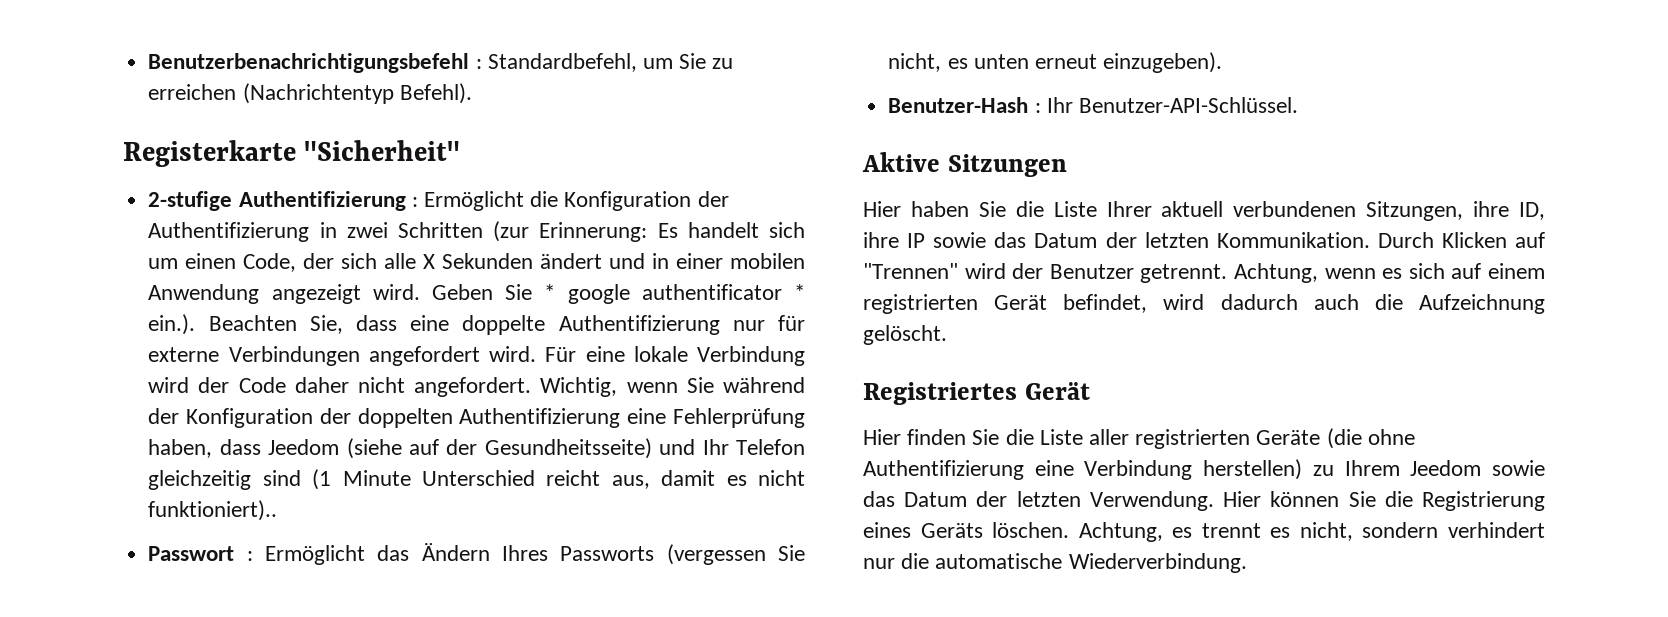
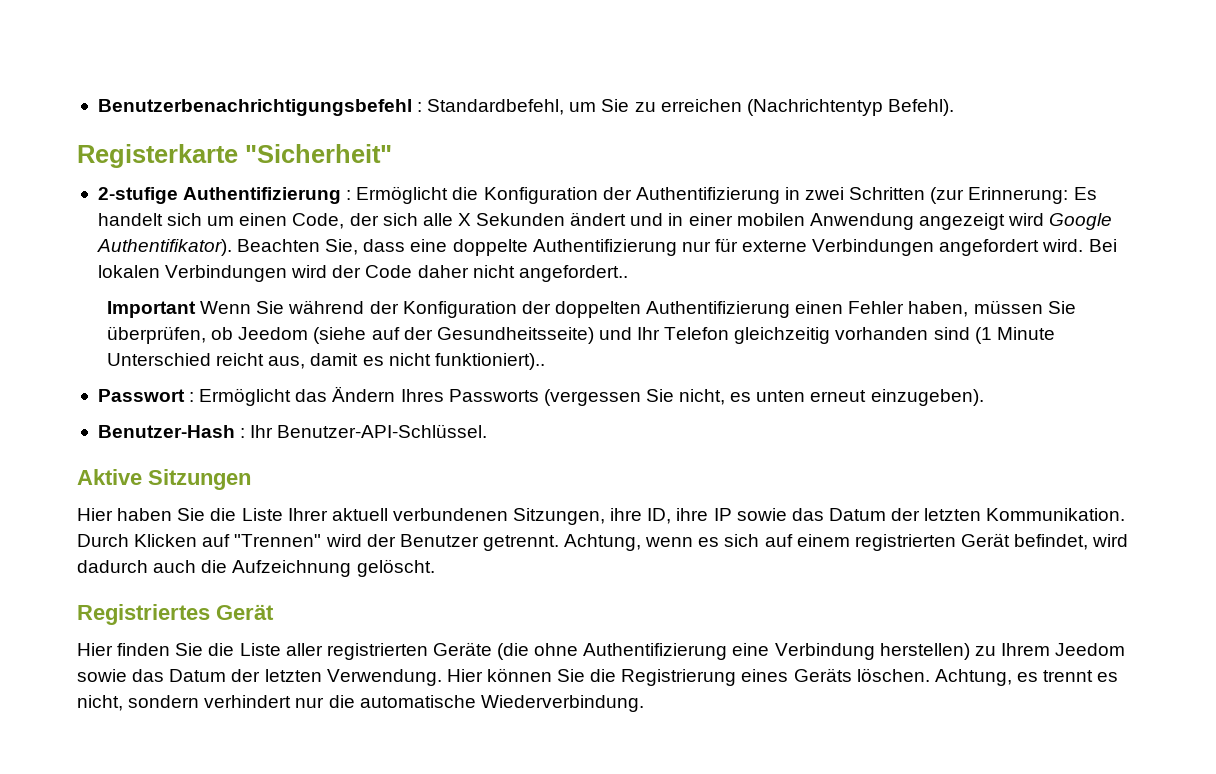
- 2-stufige Authentifizierung : Ermöglicht die Konfiguration der Authentifizierung in zwei Schritten (zur Erinnerung: Es handelt sich um einen Code, der sich alle X Sekunden ändert und in einer mobilen Anwendung angezeigt wird. Geben Sie * google authentificator * ein.). Beachten Sie, dass eine doppelte Authentifizierung nur für externe Verbindungen angefordert wird.
+ 2-stufige Authentifizierung : Ermöglicht die Konfiguration der Authentifizierung in zwei Schritten (zur Erinnerung: Es handelt sich um einen Code, der sich alle X Sekunden ändert und in einer mobilen Anwendung angezeigt wird Google Authentifikator). Beachten Sie, dass eine doppelte Authentifizierung nur für externe Verbindungen angefordert wird.
- Für eine lokale Verbindung wird der Code daher nicht angefordert. Wichtig, wenn Sie während der Konfiguration der doppelten Authentifizierung eine Fehlerprüfung haben, dass Jeedom (siehe auf der Gesundheitsseite) und Ihr Telefon gleichzeitig sind (1 Minute Unterschied reicht aus, damit es nicht funktioniert)..
+ Bei lokalen Verbindungen wird der Code daher nicht angefordert..
+ Important Wenn Sie während der Konfiguration der doppelten Authentifizierung einen Fehler haben, müssen Sie überprüfen, ob Jeedom (siehe auf der Gesundheitsseite) und Ihr Telefon gleichzeitig vorhanden sind (1 Minute Unterschied reicht aus, damit es nicht funktioniert)..

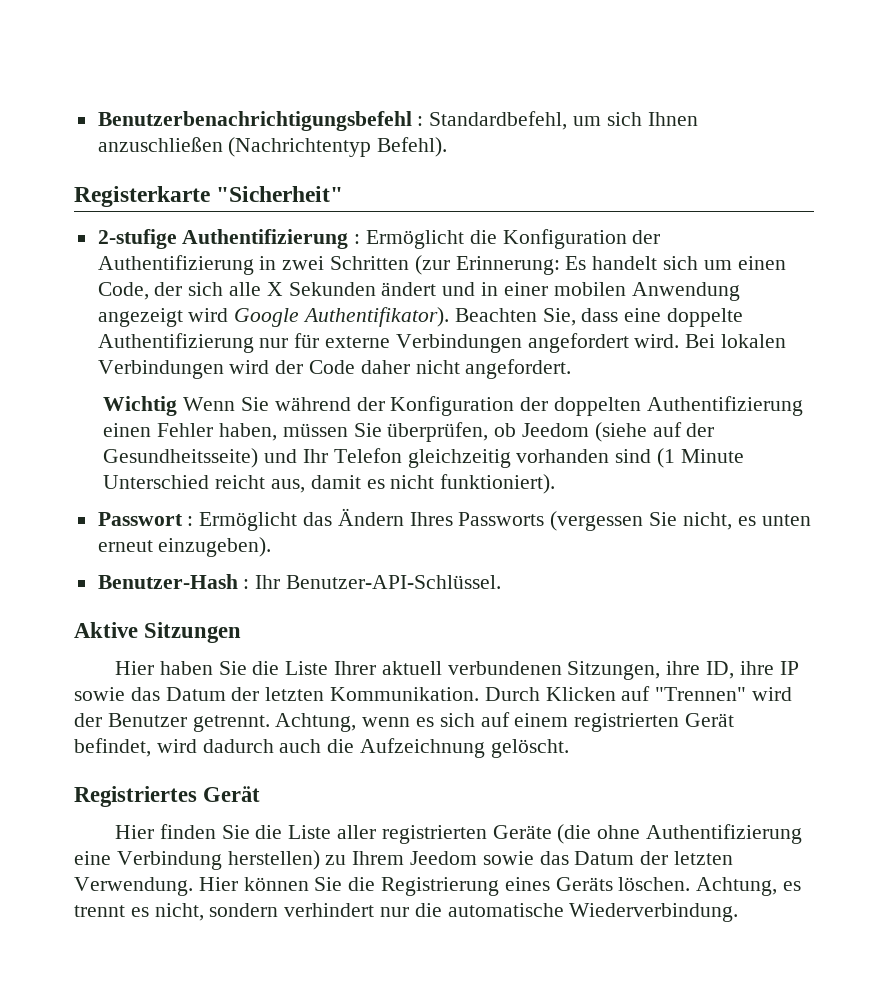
- Benutzerbenachrichtigungsbefehl : Standardbefehl, um Sie zu erreichen (Nachrichtentyp Befehl).
+ Benutzerbenachrichtigungsbefehl : Standardbefehl, um sich Ihnen anzuschließen (Nachrichtentyp Befehl).
- Bei lokalen Verbindungen wird der Code daher nicht angefordert..
- Important Wenn Sie während der Konfiguration der doppelten Authentifizierung einen Fehler haben, müssen Sie überprüfen, ob Jeedom (siehe auf der Gesundheitsseite) und Ihr Telefon gleichzeitig vorhanden sind (1 Minute Unterschied reicht aus, damit es nicht funktioniert)..
+ Bei lokalen Verbindungen wird der Code daher nicht angefordert.
+ Wichtig Wenn Sie während der Konfiguration der doppelten Authentifizierung einen Fehler haben, müssen Sie überprüfen, ob Jeedom (siehe auf der Gesundheitsseite) und Ihr Telefon gleichzeitig vorhanden sind (1 Minute Unterschied reicht aus, damit es nicht funktioniert).

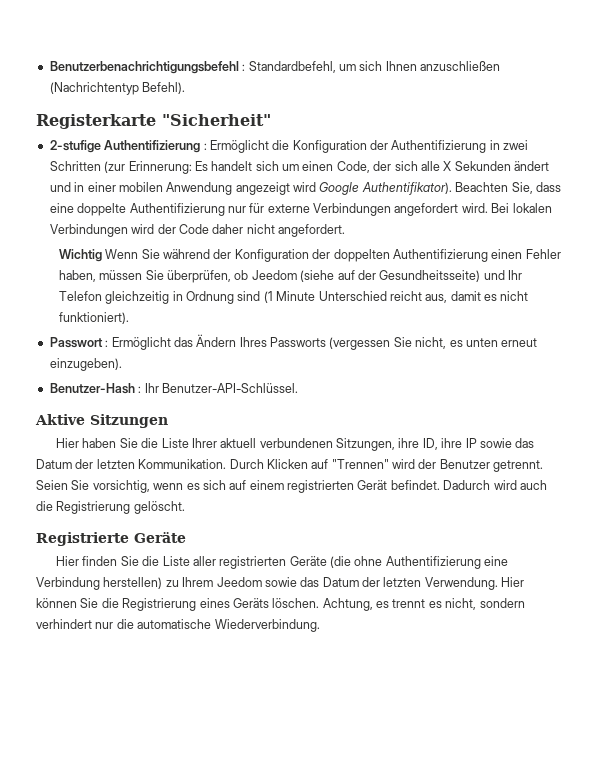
- Wichtig Wenn Sie während der Konfiguration der doppelten Authentifizierung einen Fehler haben, müssen Sie überprüfen, ob Jeedom (siehe auf der Gesundheitsseite) und Ihr Telefon gleichzeitig vorhanden sind (1 Minute Unterschied reicht aus, damit es nicht funktioniert).
+ Wichtig Wenn Sie während der Konfiguration der doppelten Authentifizierung einen Fehler haben, müssen Sie überprüfen, ob Jeedom (siehe auf der Gesundheitsseite) und Ihr Telefon gleichzeitig in Ordnung sind (1 Minute Unterschied reicht aus, damit es nicht funktioniert).
- Achtung, wenn es sich auf einem registrierten Gerät befindet, wird dadurch auch die Aufzeichnung gelöscht.
+ Seien Sie vorsichtig, wenn es sich auf einem registrierten Gerät befindet. Dadurch wird auch die Registrierung gelöscht.
- Registriertes Gerät
+ Registrierte Geräte

